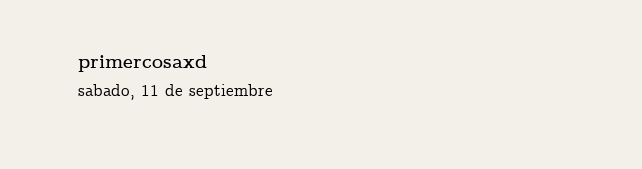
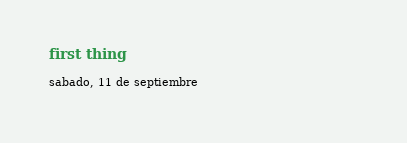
- primercosaxd
+ first thing

